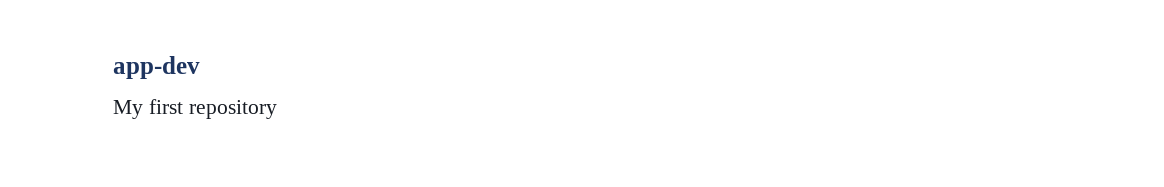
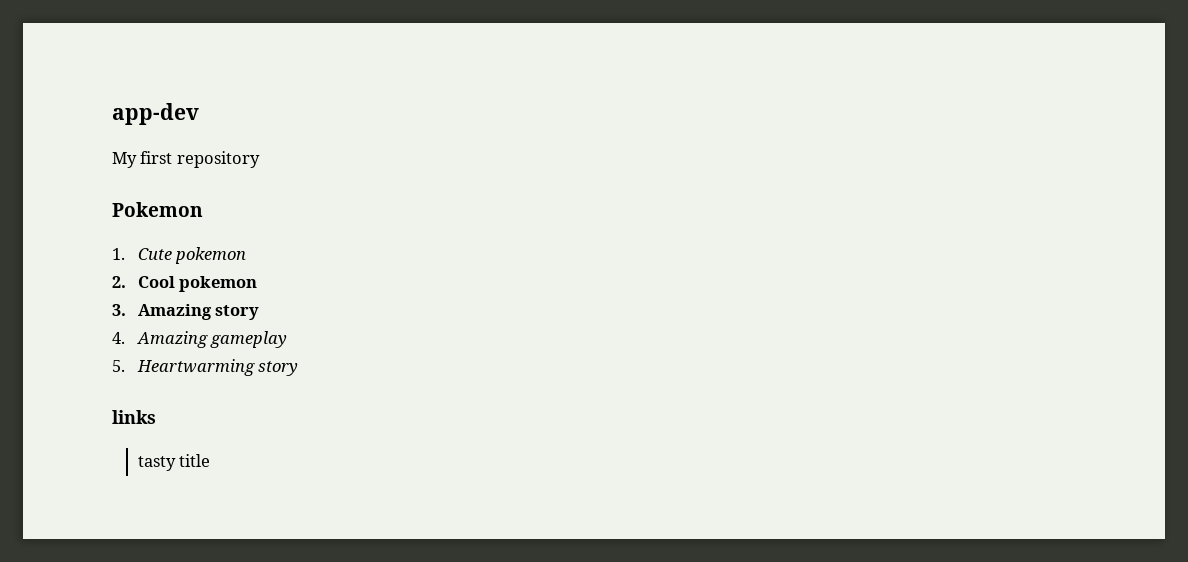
+ Pokemon
+ 1. Cute pokemon
+ 2. Cool pokemon
+ 3. Amazing story
+ 4. Amazing gameplay
+ 5. Heartwarming story
+ links
+ tasty title

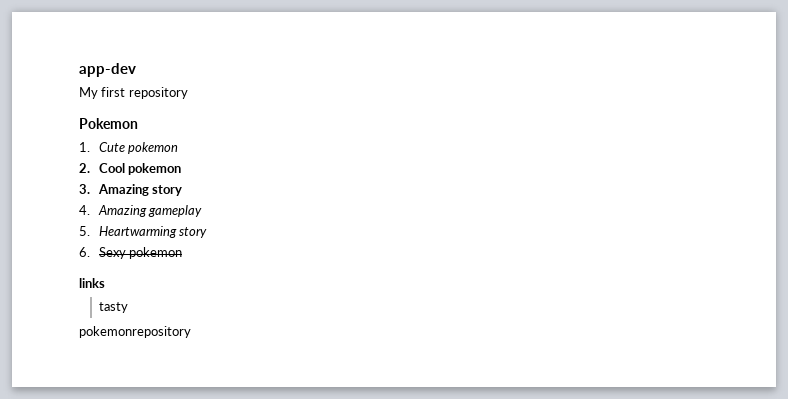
+ 6. Sexy pokemon
- tasty title
+ tasty
+ pokemonrepository

